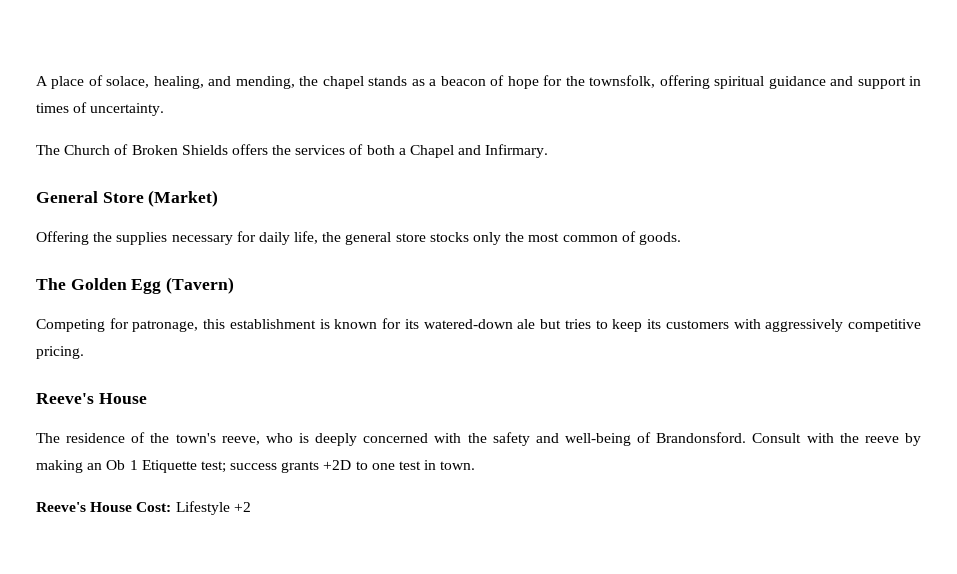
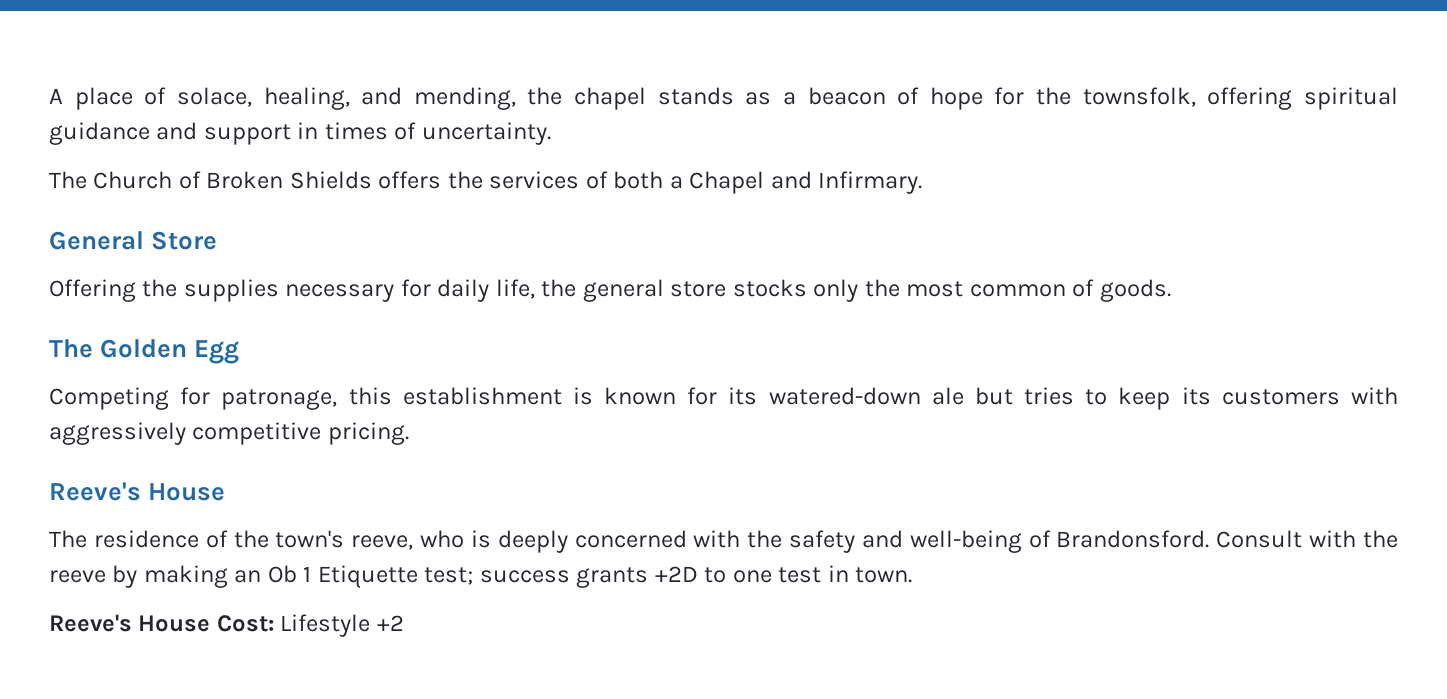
- General Store (Market)
+ General Store
- The Golden Egg (Tavern)
+ The Golden Egg

